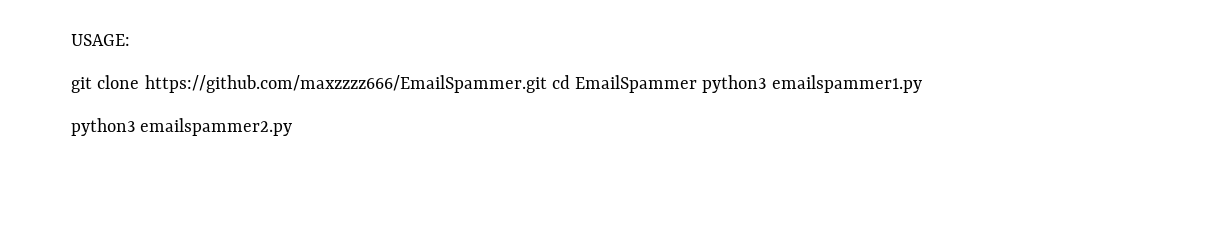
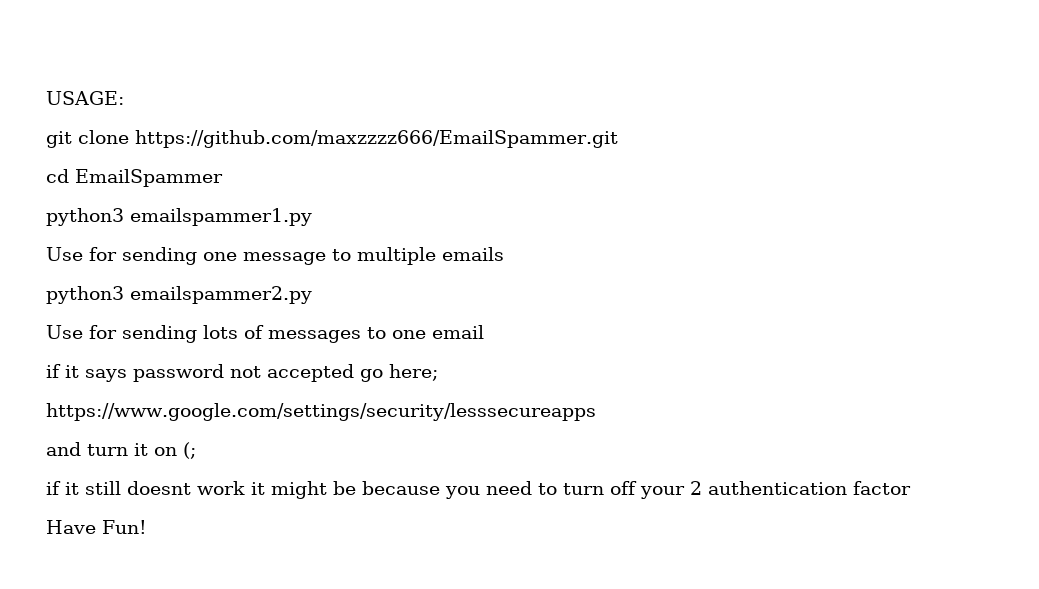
- git clone https://github.com/maxzzzz666/EmailSpammer.git cd EmailSpammer python3 emailspammer1.py
+ git clone https://github.com/maxzzzz666/EmailSpammer.git
+ cd EmailSpammer
+ python3 emailspammer1.py
+ Use for sending one message to multiple emails
  python3 emailspammer2.py
+ Use for sending lots of messages to one email
+ if it says password not accepted go here;
+ https://www.google.com/settings/security/lesssecureapps
+ and turn it on (;
+ if it still doesnt work it might be because you need to turn off your 2 authentication factor
+ Have Fun!

